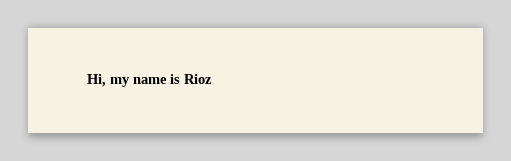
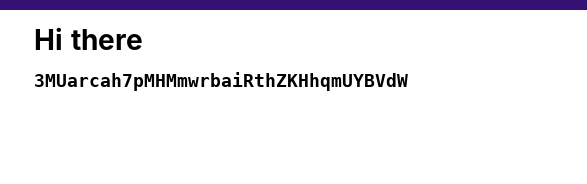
- Hi, my name is Rioz
+ Hi there
+ 3MUarcah7pMHMmwrbaiRthZKHhqmUYBVdW

